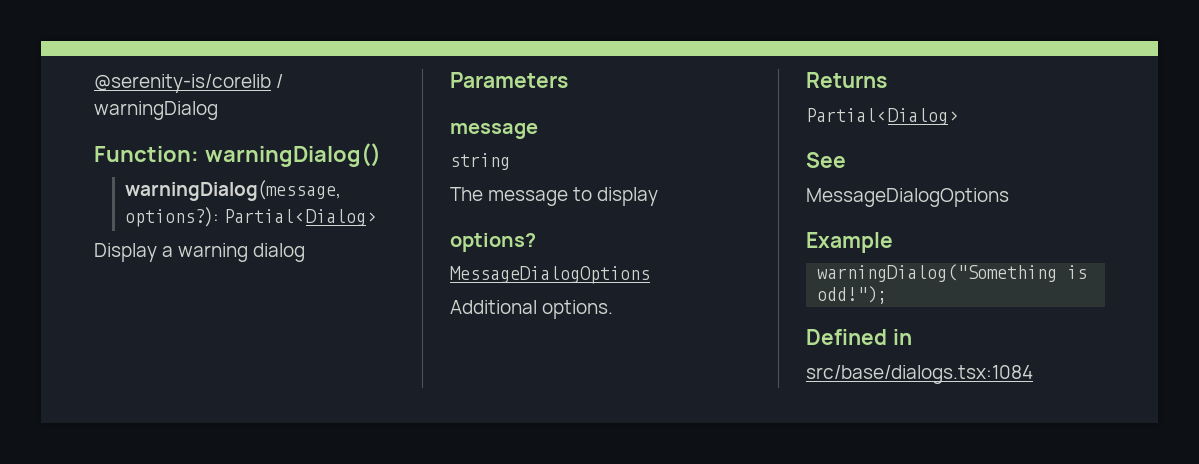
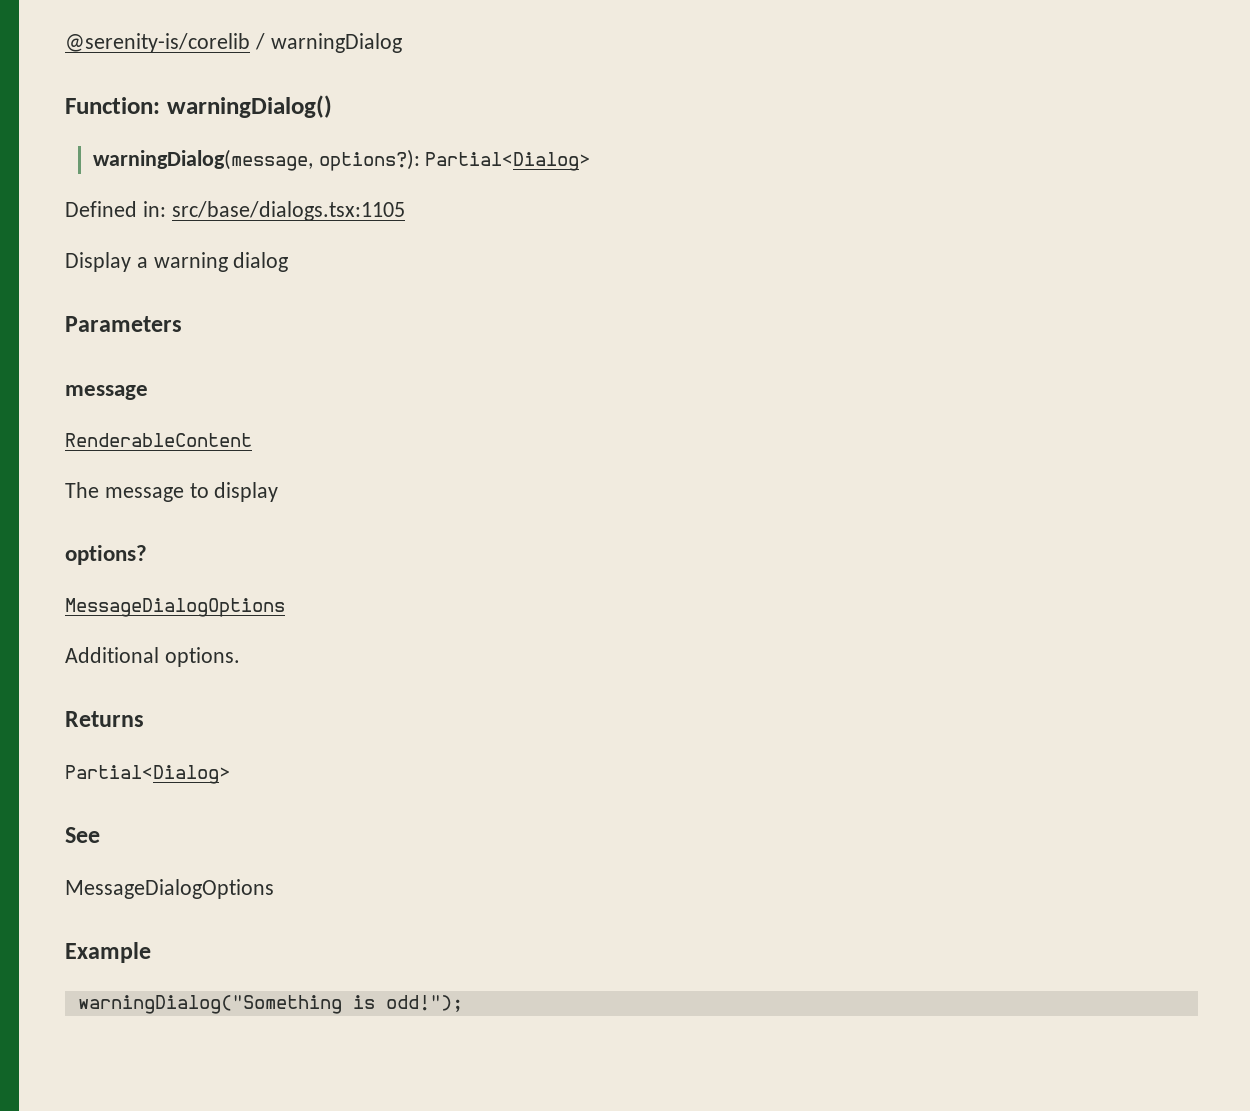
+ Defined in: src/base/dialogs.tsx:1105
- string
+ RenderableContent
- Defined in
- src/base/dialogs.tsx:1084

